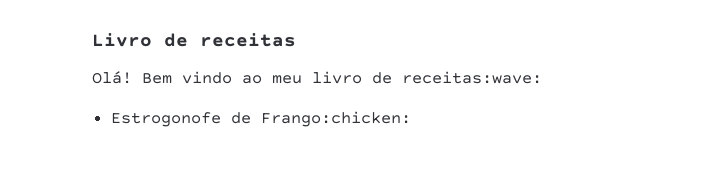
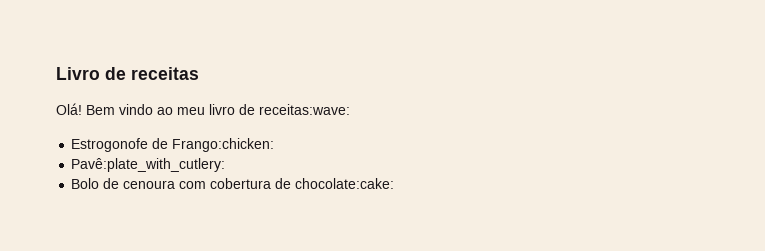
+ Pavê:plate_with_cutlery:
+ Bolo de cenoura com cobertura de chocolate:cake:

